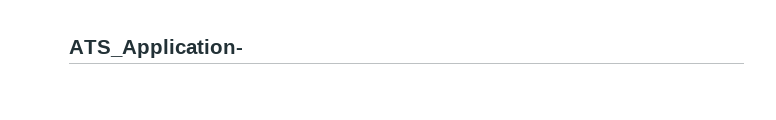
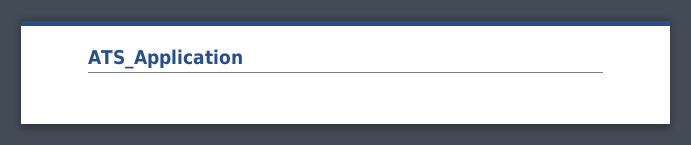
- ATS_Application-
+ ATS_Application

